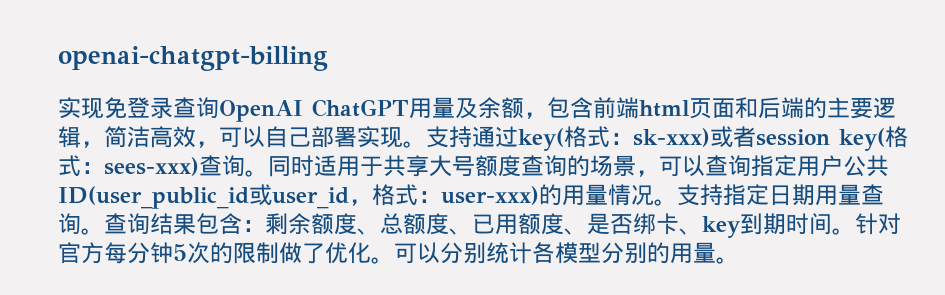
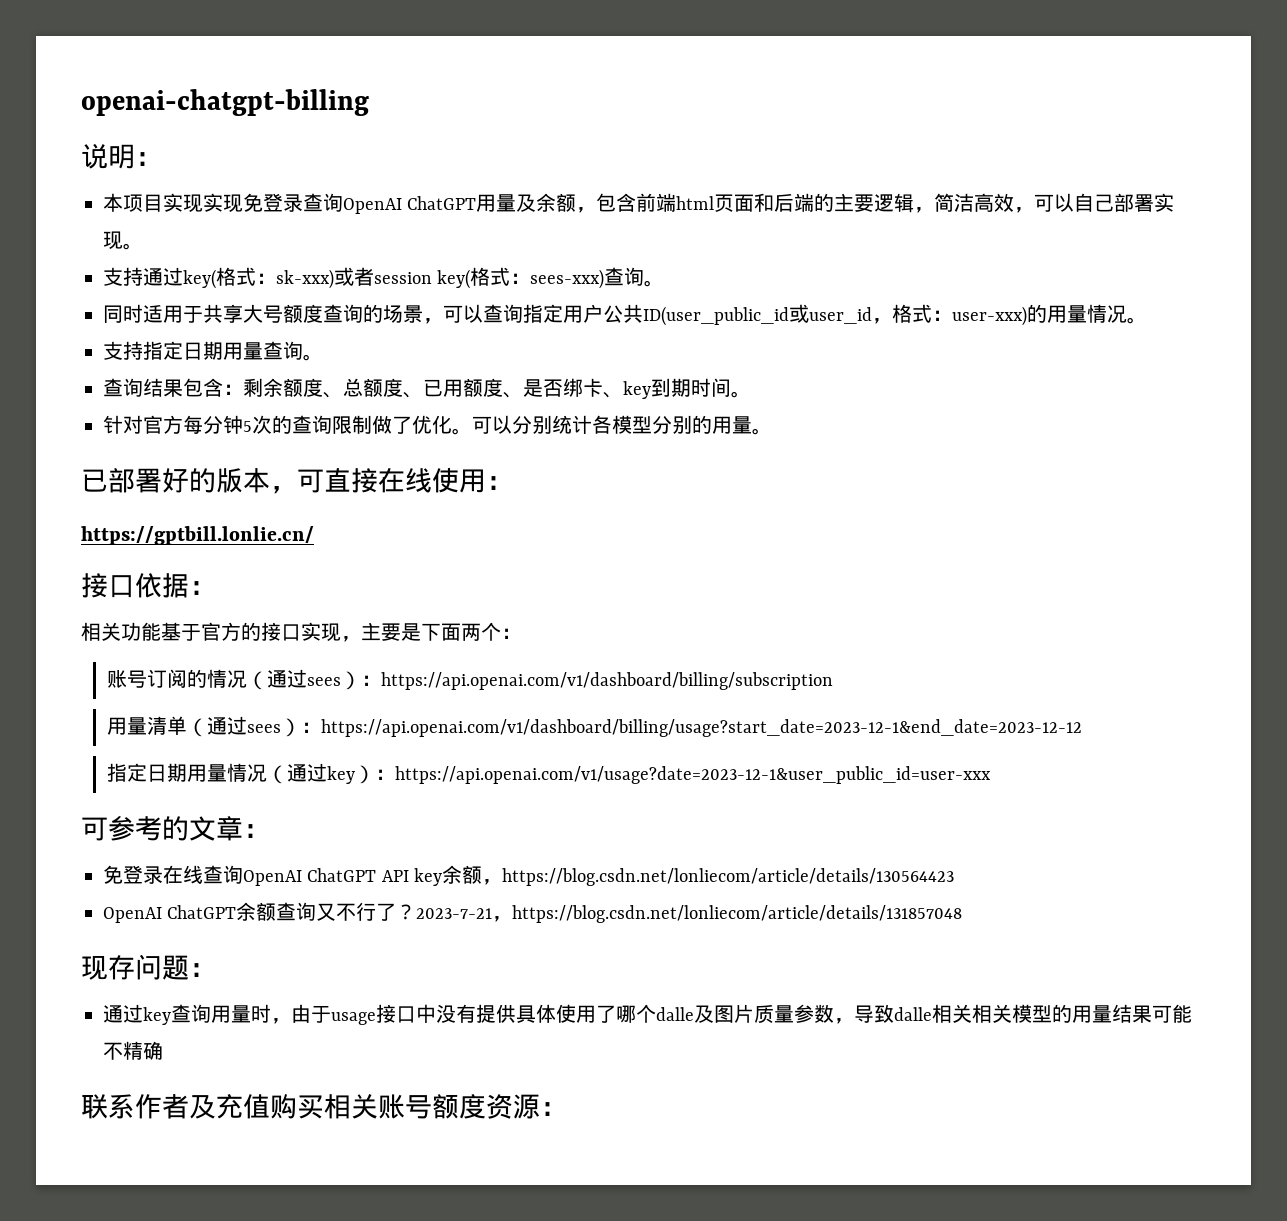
- 实现免登录查询OpenAI ChatGPT用量及余额，包含前端html页面和后端的主要逻辑，简洁高效，可以自己部署实现。支持通过key(格式：
+ 说明：
+ 本项目实现实现免登录查询OpenAI ChatGPT用量及余额，包含前端html页面和后端的主要逻辑，简洁高效，可以自己部署实现。
+ 支持通过key(格式：
- sees-xxx)查询。同时适用于共享大号额度查询的场景，可以查询指定用户公共ID(user_public_id或user_id，格式：
+ sees-xxx)查询。
+ 同时适用于共享大号额度查询的场景，可以查询指定用户公共ID(user_public_id或user_id，格式：
- user-xxx)的用量情况。支持指定日期用量查询。查询结果包含：
+ user-xxx)的用量情况。
+ 支持指定日期用量查询。
+ 查询结果包含：
- 剩余额度、总额度、已用额度、是否绑卡、key到期时间。针对官方每分钟5次的限制做了优化。
+ 剩余额度、总额度、已用额度、是否绑卡、key到期时间。
+ 针对官方每分钟5次的查询限制做了优化。
+ 已部署好的版本，可直接在线使用：
+ https://gptbill.lonlie.cn/
+ 接口依据：
+ 相关功能基于官方的接口实现，主要是下面两个：
+ 账号订阅的情况（通过sees）：https://api.openai.com/v1/dashboard/billing/subscription
+ 用量清单（通过sees）：https://api.openai.com/v1/dashboard/billing/usage?start_date=2023-12-1&end_date=2023-12-12
+ 指定日期用量情况（通过key）：https://api.openai.com/v1/usage?date=2023-12-1&user_public_id=user-xxx
+ 可参考的文章：
+ 免登录在线查询OpenAI ChatGPT API key余额，https://blog.csdn.net/lonliecom/article/details/130564423
+ OpenAI ChatGPT余额查询又不行了？2023-7-21，https://blog.csdn.net/lonliecom/article/details/131857048
+ 现存问题：
+ 通过key查询用量时，由于usage接口中没有提供具体使用了哪个dalle及图片质量参数，导致dalle相关相关模型的用量结果可能不精确
+ 联系作者及充值购买相关账号额度资源：

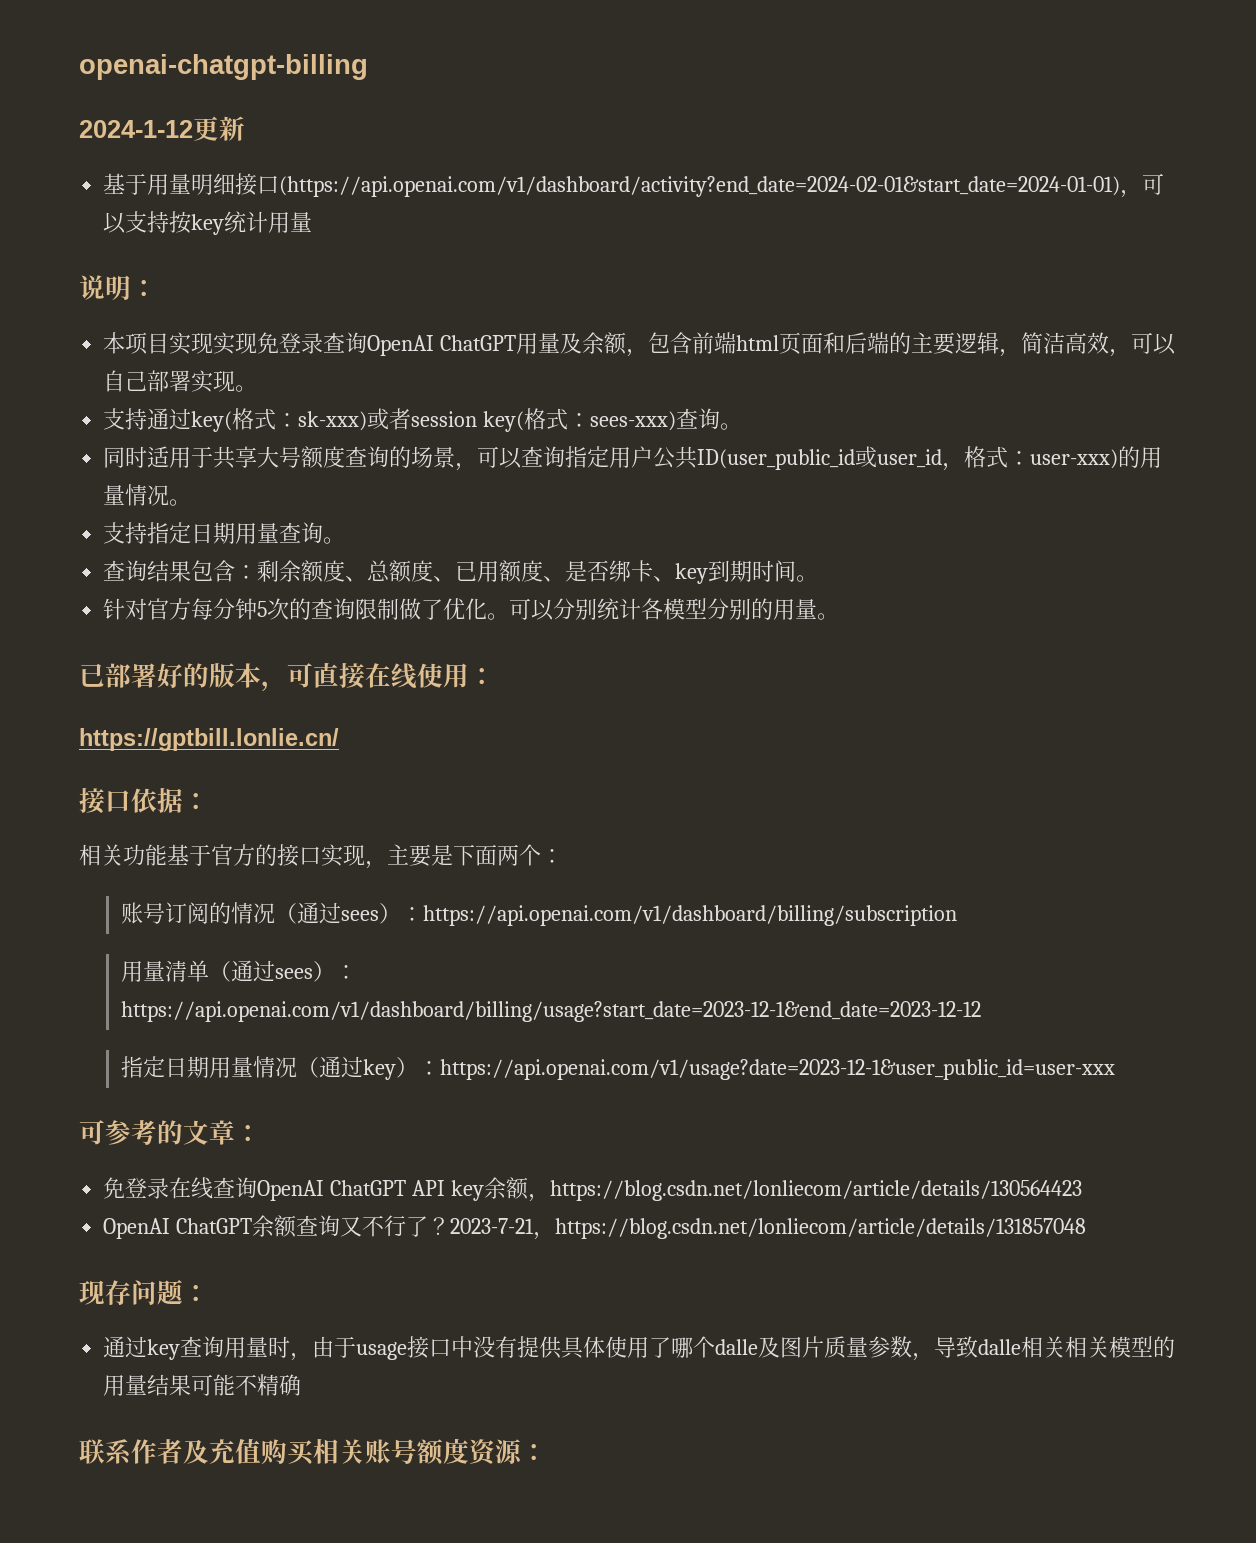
+ 2024-1-12更新
+ 基于用量明细接口(https://api.openai.com/v1/dashboard/activity?end_date=2024-02-01&start_date=2024-01-01)，可以支持按key统计用量

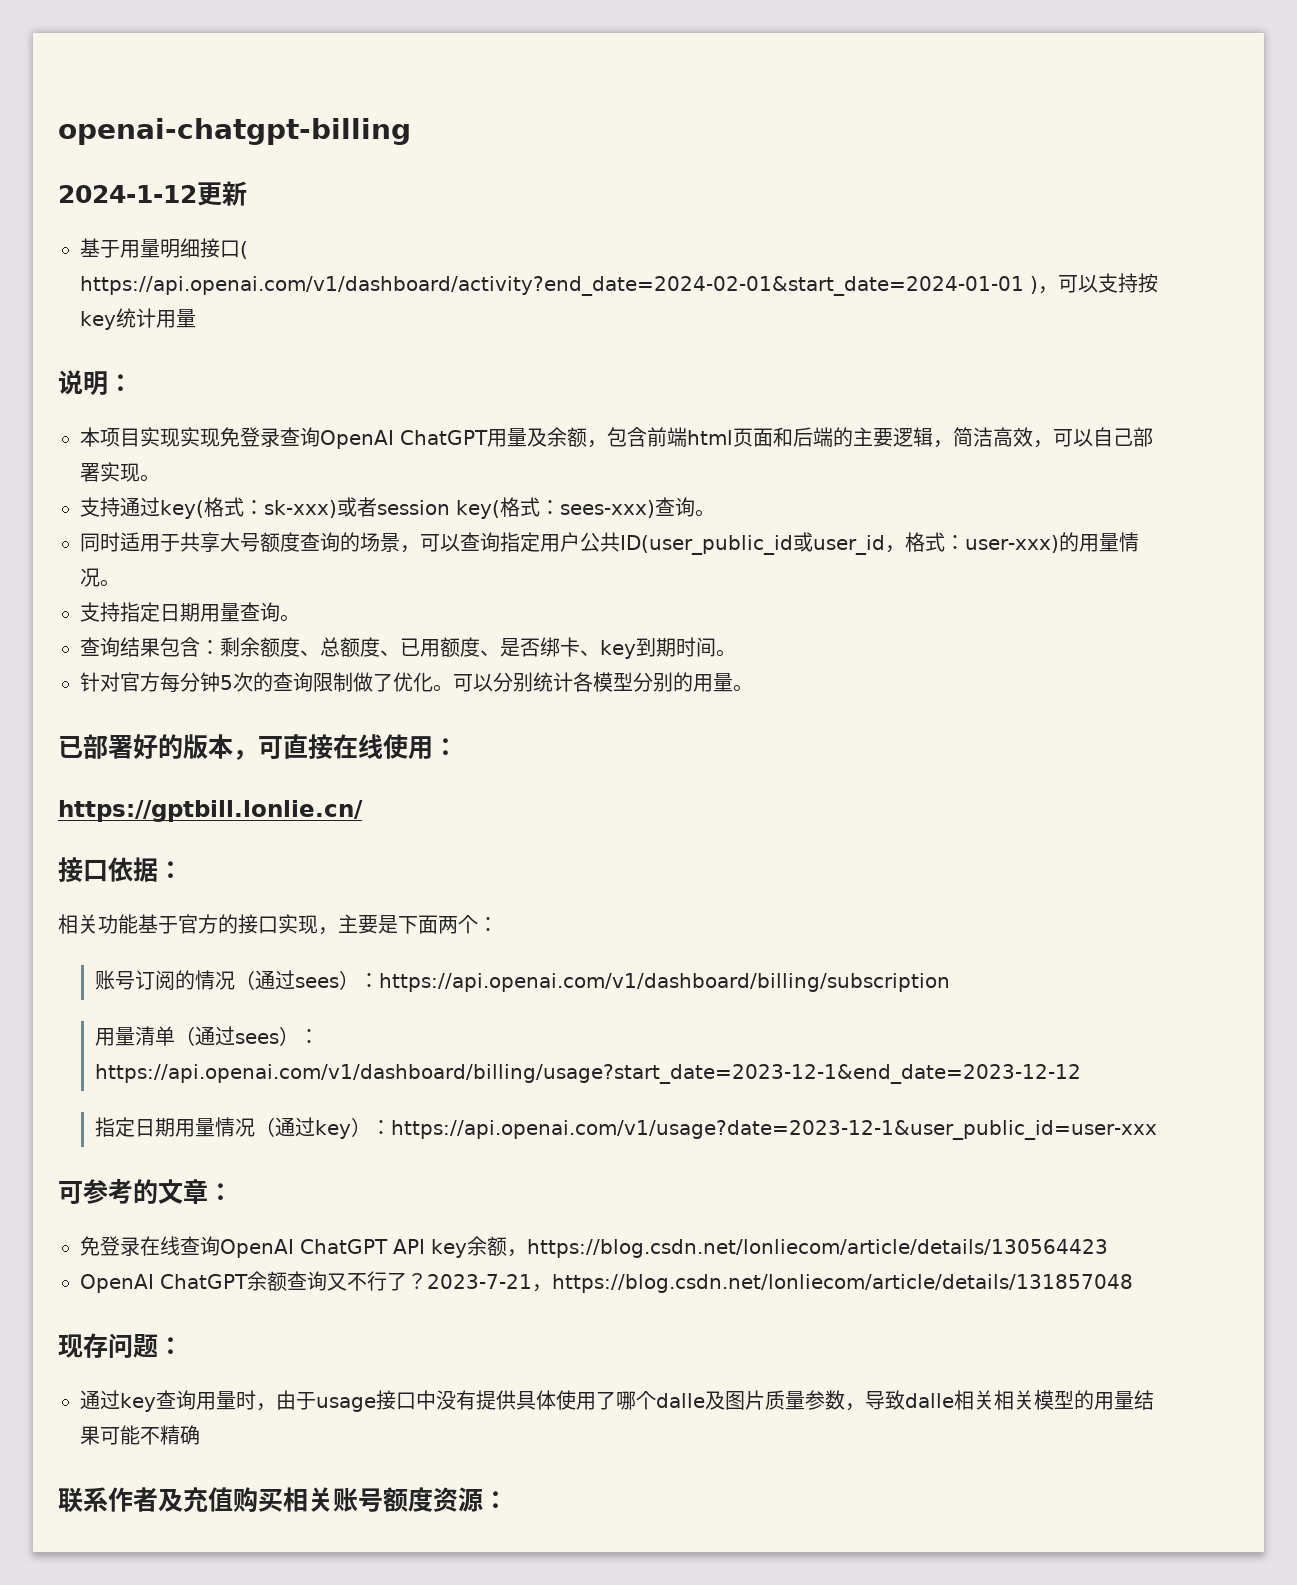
- 基于用量明细接口(https://api.openai.com/v1/dashboard/activity?end_date=2024-02-01&start_date=2024-01-01)，可以支持按key统计用量
+ 基于用量明细接口( https://api.openai.com/v1/dashboard/activity?end_date=2024-02-01&start_date=2024-01-01 )，可以支持按key统计用量

